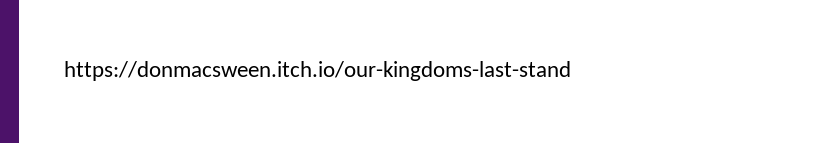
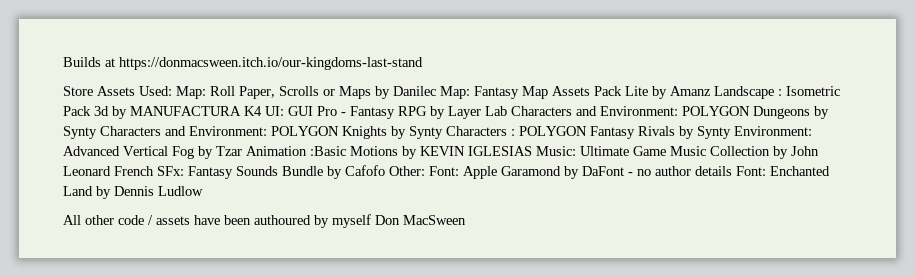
- https://donmacsween.itch.io/our-kingdoms-last-stand
+ Builds at https://donmacsween.itch.io/our-kingdoms-last-stand
+ Store Assets Used: Map: Roll Paper, Scrolls or Maps by Danilec Map: Fantasy Map Assets Pack Lite by Amanz Landscape : Isometric Pack 3d by MANUFACTURA K4 UI: GUI Pro - Fantasy RPG by Layer Lab Characters and Environment: POLYGON Dungeons by Synty Characters and Environment: POLYGON Knights by Synty Characters : POLYGON Fantasy Rivals by Synty Environment: Advanced Vertical Fog by Tzar Animation :Basic Motions by KEVIN IGLESIAS Music: Ultimate Game Music Collection by John Leonard French SFx: Fantasy Sounds Bundle by Cafofo Other: Font: Apple Garamond by DaFont - no author details Font: Enchanted Land by Dennis Ludlow
+ All other code / assets have been authoured by myself Don MacSween

